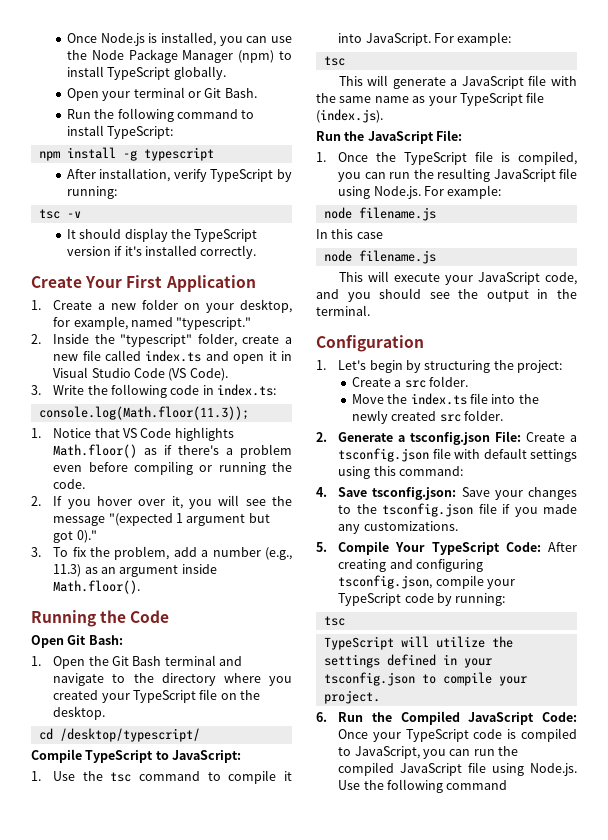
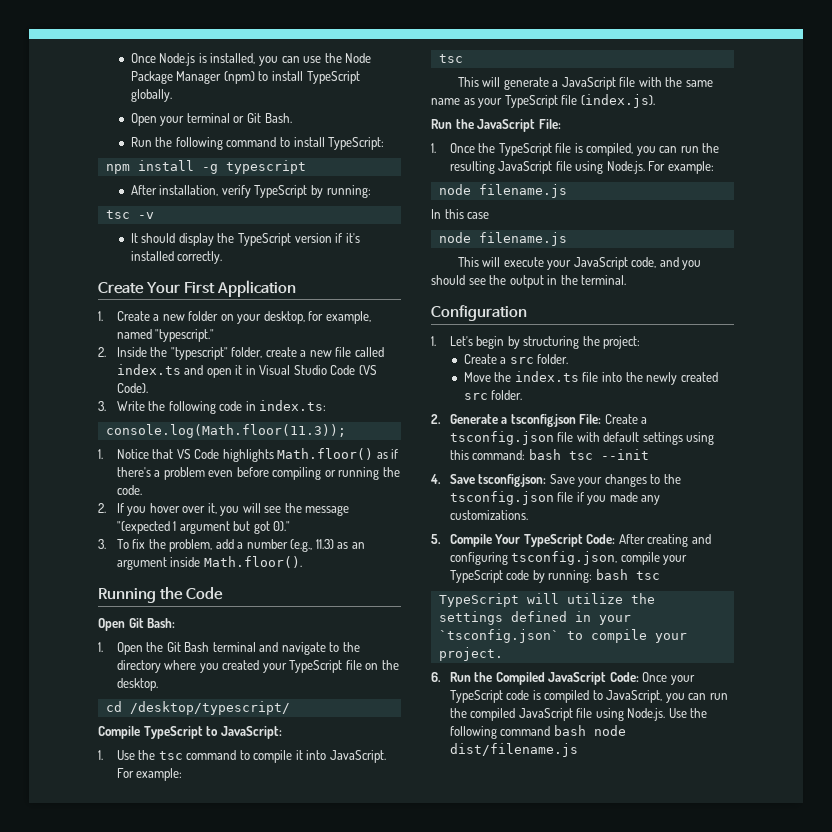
- 2. Generate a tsconfig.json File: Create a tsconfig.json file with default settings using this command:
+ 2. Generate a tsconfig.json File: Create a tsconfig.json file with default settings using this command: bash tsc --init
- 5. Compile Your TypeScript Code: After creating and configuring tsconfig.json, compile your TypeScript code by running:
- tsc
+ 5. Compile Your TypeScript Code: After creating and configuring tsconfig.json, compile your TypeScript code by running: bash tsc
- TypeScript will utilize the settings defined in your tsconfig.json to compile your project.
+ TypeScript will utilize the settings defined in your `tsconfig.json` to compile your project.
- 6. Run the Compiled JavaScript Code: Once your TypeScript code is compiled to JavaScript, you can run the compiled JavaScript file using Node.js. Use the following command
+ 6. Run the Compiled JavaScript Code: Once your TypeScript code is compiled to JavaScript, you can run the compiled JavaScript file using Node.js. Use the following command bash node dist/filename.js

